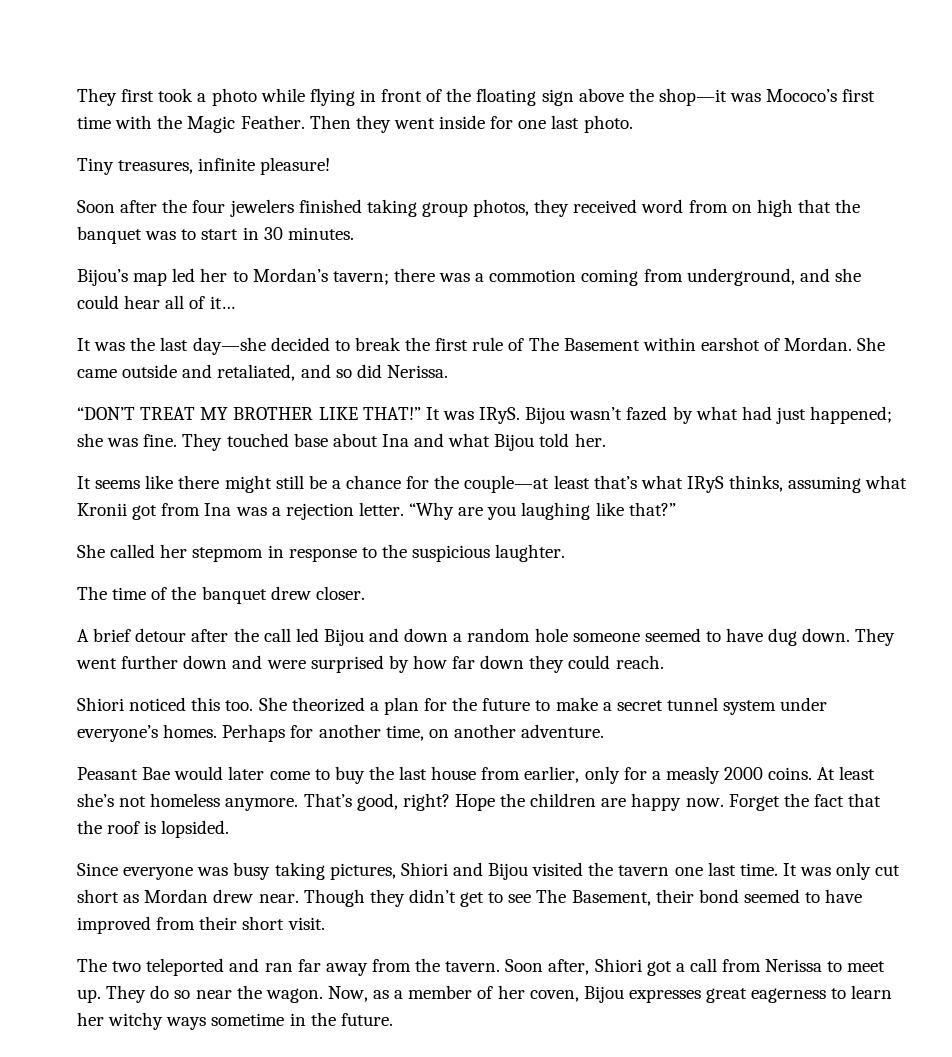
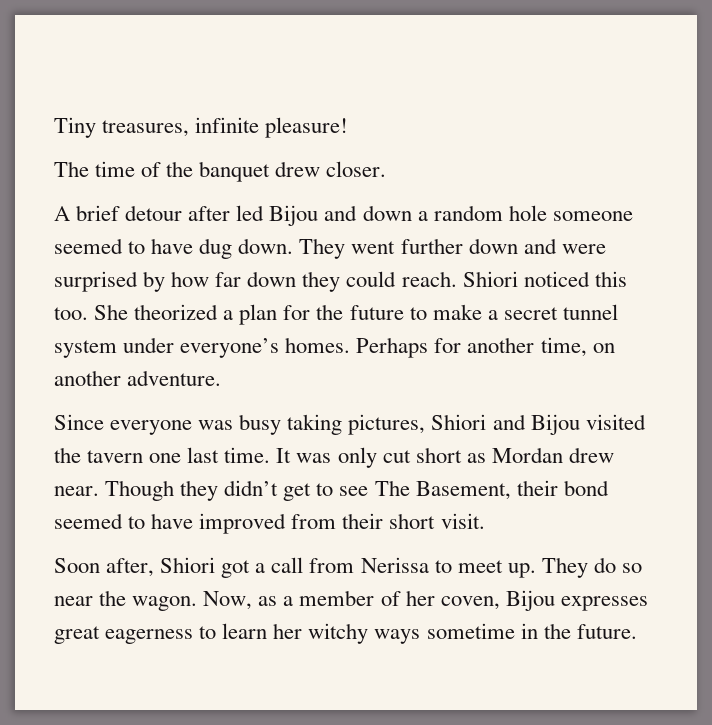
- They first took a photo while flying in front of the floating sign above the shop—it was Mococo’s first time with the Magic Feather. Then they went inside for one last photo.
  Tiny treasures, infinite pleasure!
- Soon after the four jewelers finished taking group photos, they received word from on high that the banquet was to start in 30 minutes.
- Bijou’s map led her to Mordan’s tavern; there was a commotion coming from underground, and she could hear all of it…
- It was the last day—she decided to break the first rule of The Basement within earshot of Mordan. She came outside and retaliated, and so did Nerissa.
- “DON’T TREAT MY BROTHER LIKE THAT!” It was IRyS. Bijou wasn’t fazed by what had just happened; she was fine. They touched base about Ina and what Bijou told her.
- It seems like there might still be a chance for the couple—at least that’s what IRyS thinks, assuming what Kronii got from Ina was a rejection letter. “Why are you laughing like that?”
- She called her stepmom in response to the suspicious laughter.
- A brief detour after the call led Bijou and down a random hole someone seemed to have dug down.
+ A brief detour after led Bijou and down a random hole someone seemed to have dug down.
- They went further down and were surprised by how far down they could reach.
- Shiori noticed this too.
+ They went further down and were surprised by how far down they could reach. Shiori noticed this too.
- Peasant Bae would later come to buy the last house from earlier, only for a measly 2000 coins. At least she’s not homeless anymore. That’s good, right? Hope the children are happy now. Forget the fact that the roof is lopsided.
- The two teleported and ran far away from the tavern.

